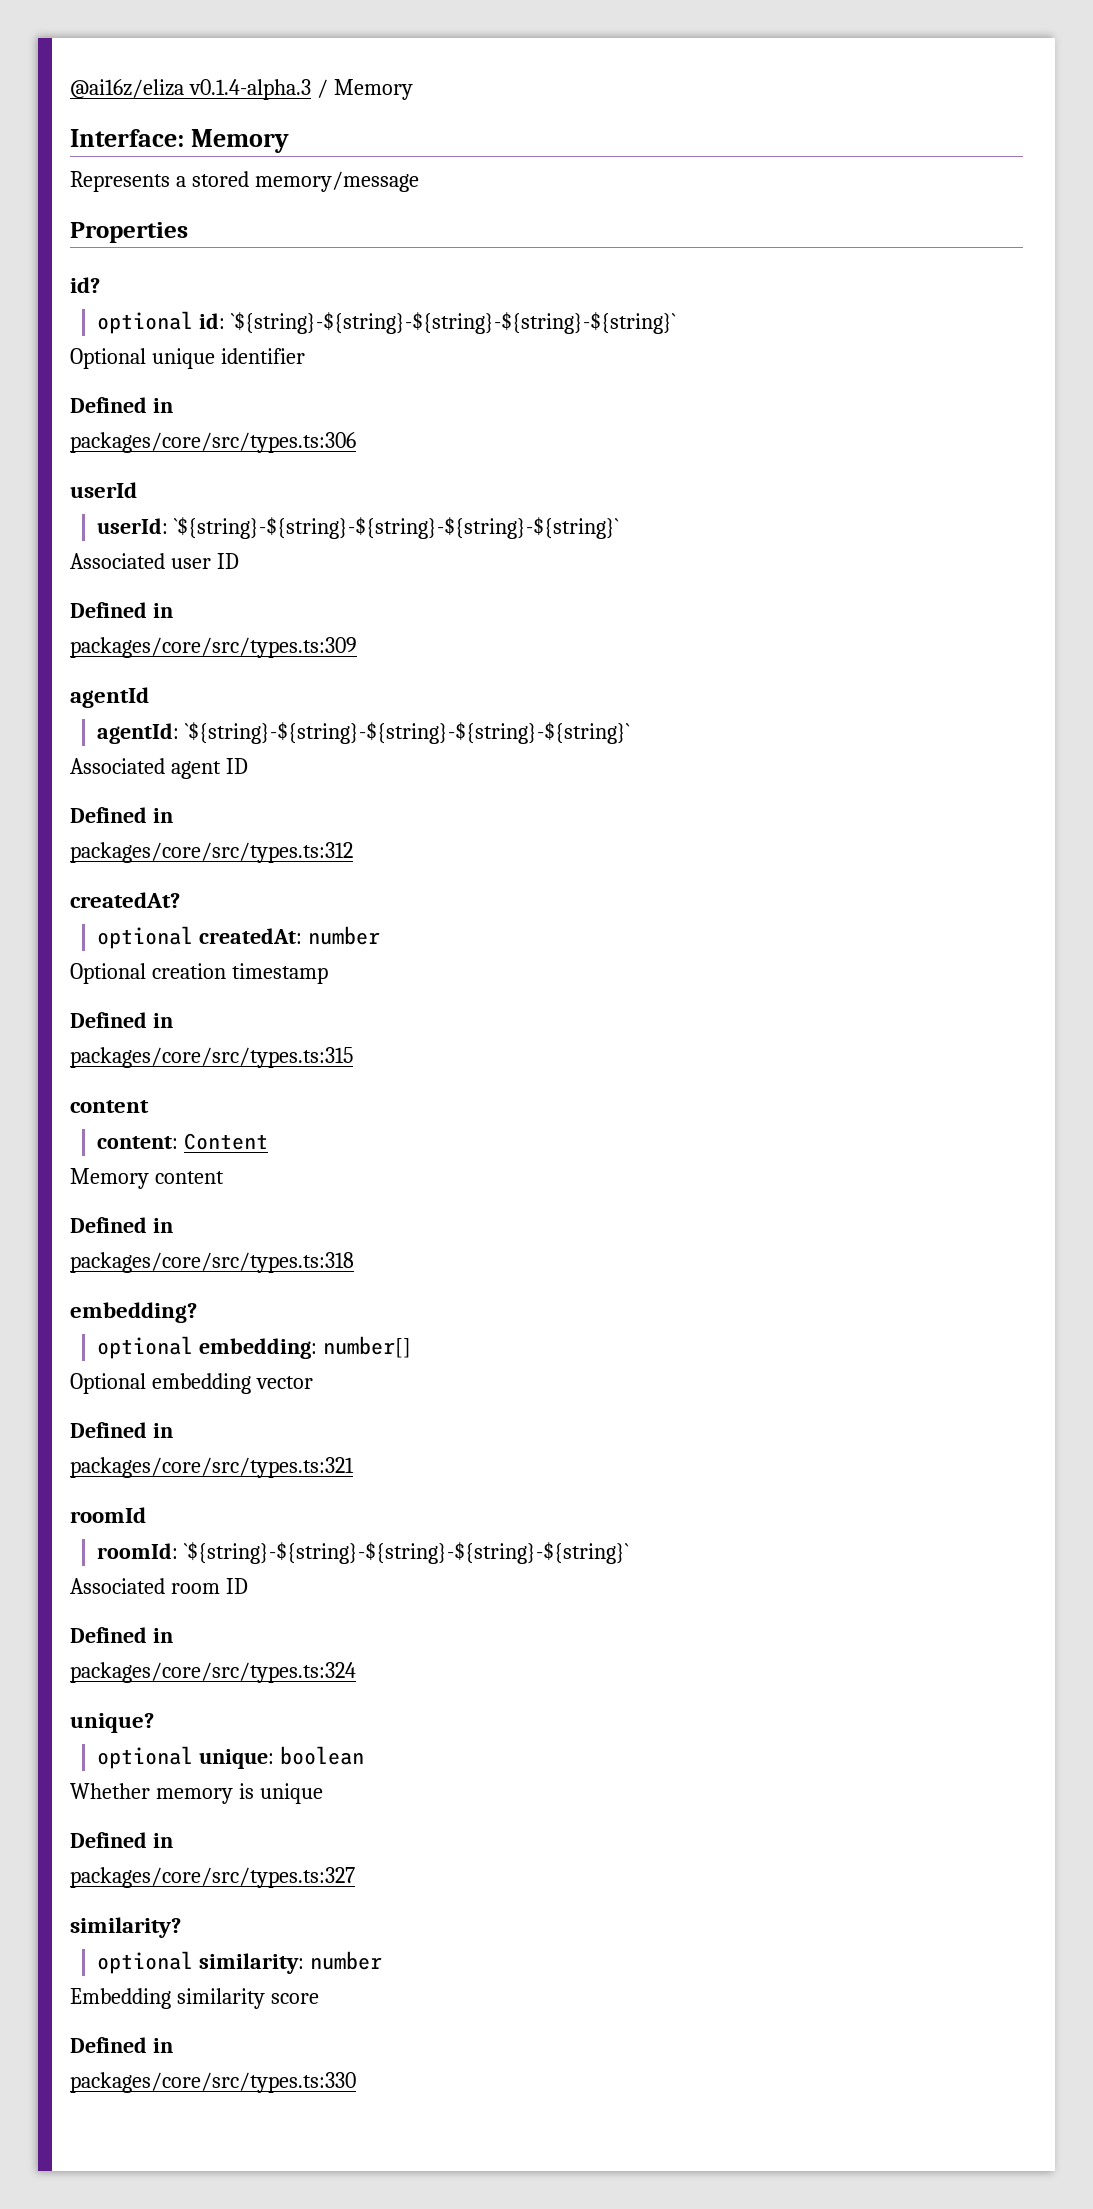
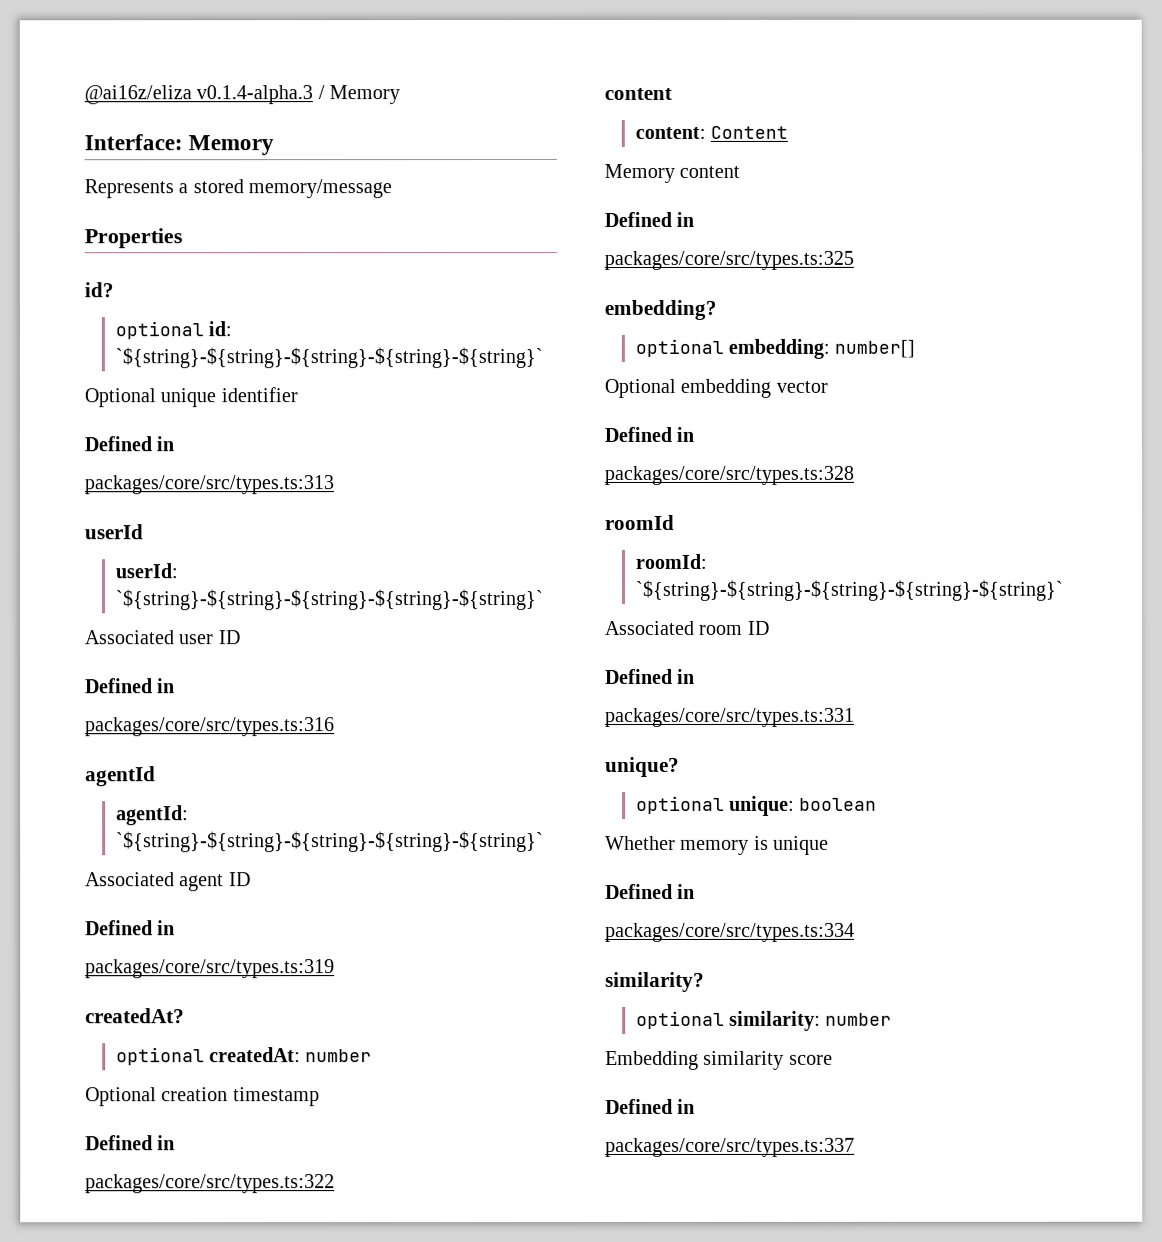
- packages/core/src/types.ts:306
+ packages/core/src/types.ts:313
- packages/core/src/types.ts:309
+ packages/core/src/types.ts:316
- packages/core/src/types.ts:312
+ packages/core/src/types.ts:319
- packages/core/src/types.ts:315
+ packages/core/src/types.ts:322
- packages/core/src/types.ts:318
+ packages/core/src/types.ts:325
- packages/core/src/types.ts:321
+ packages/core/src/types.ts:328
- packages/core/src/types.ts:324
+ packages/core/src/types.ts:331
- packages/core/src/types.ts:327
+ packages/core/src/types.ts:334
- packages/core/src/types.ts:330
+ packages/core/src/types.ts:337

